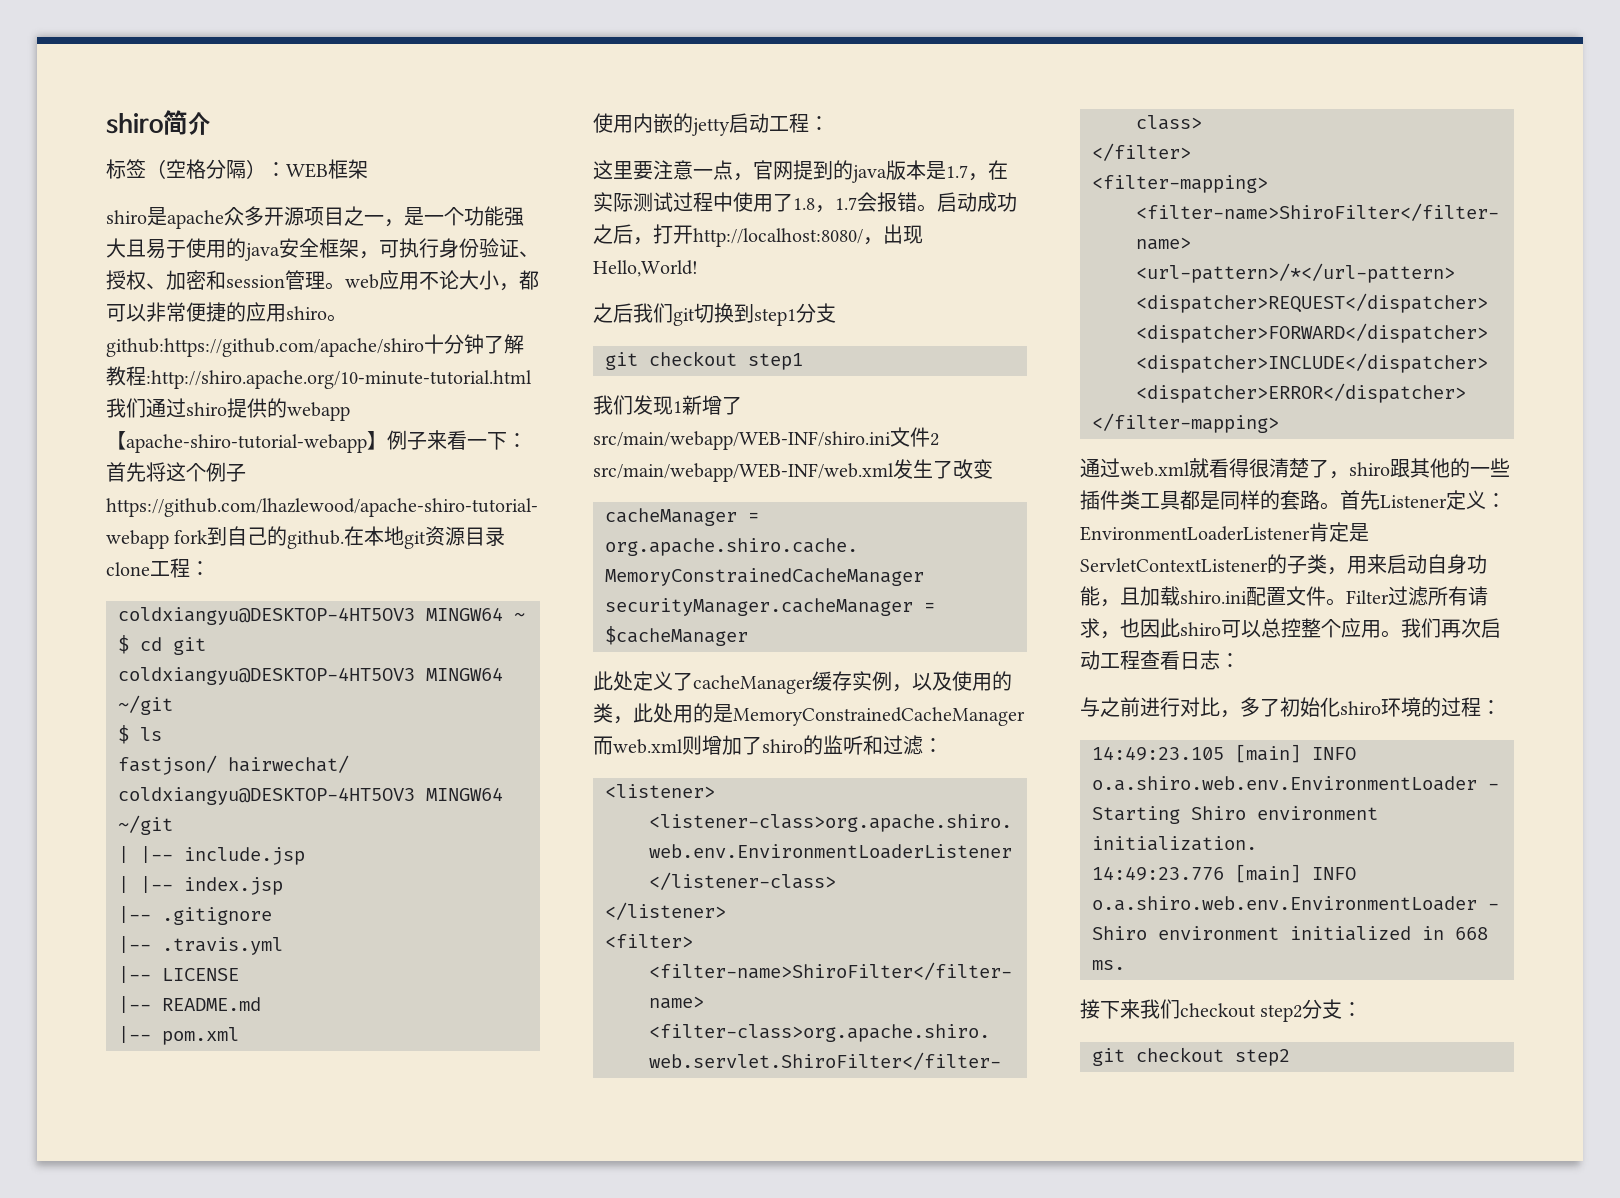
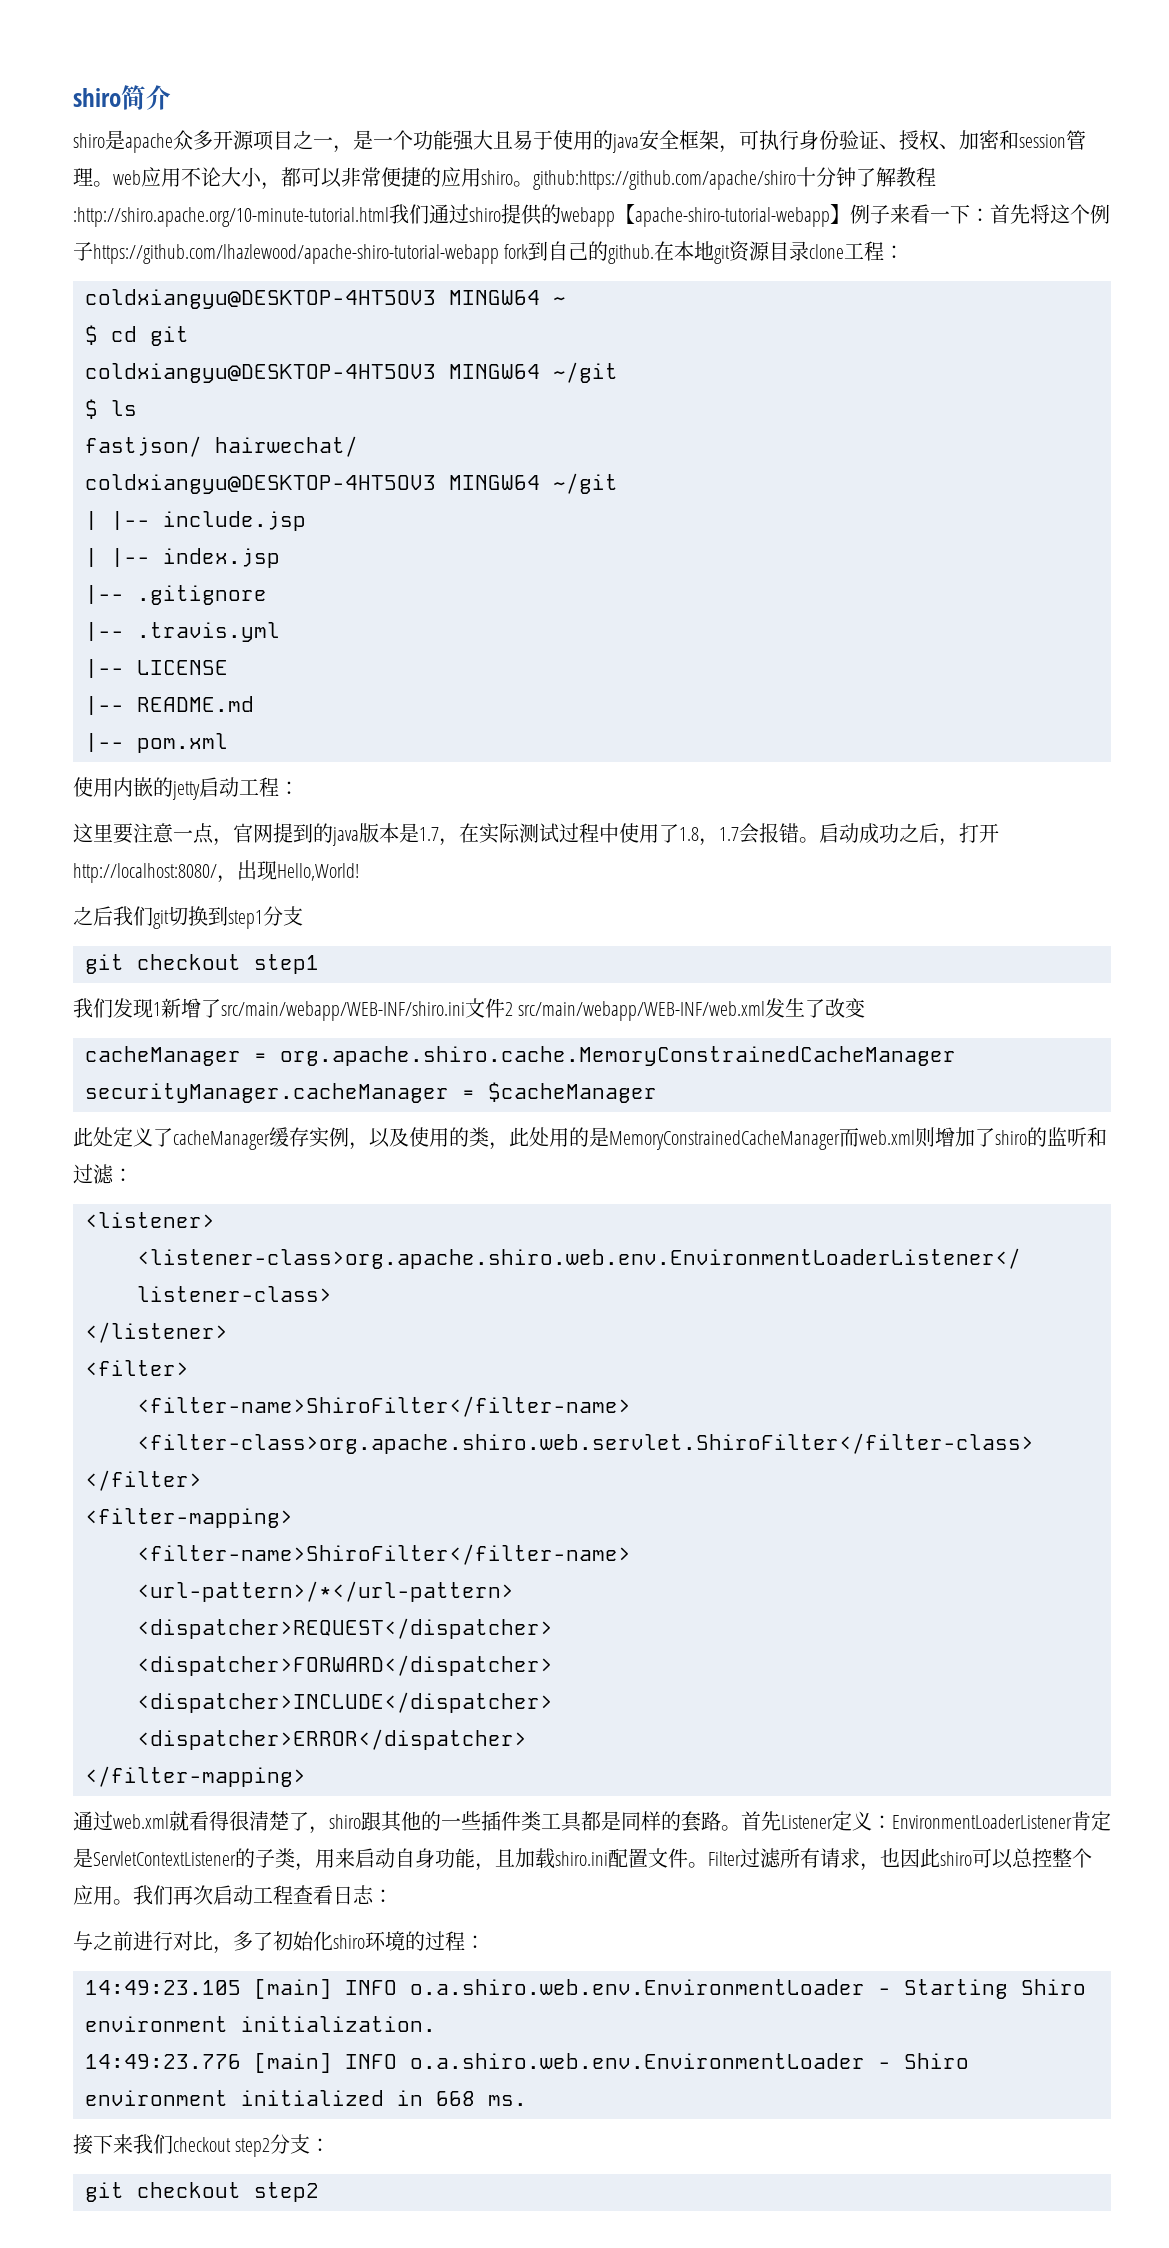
- 标签（空格分隔）：WEB框架

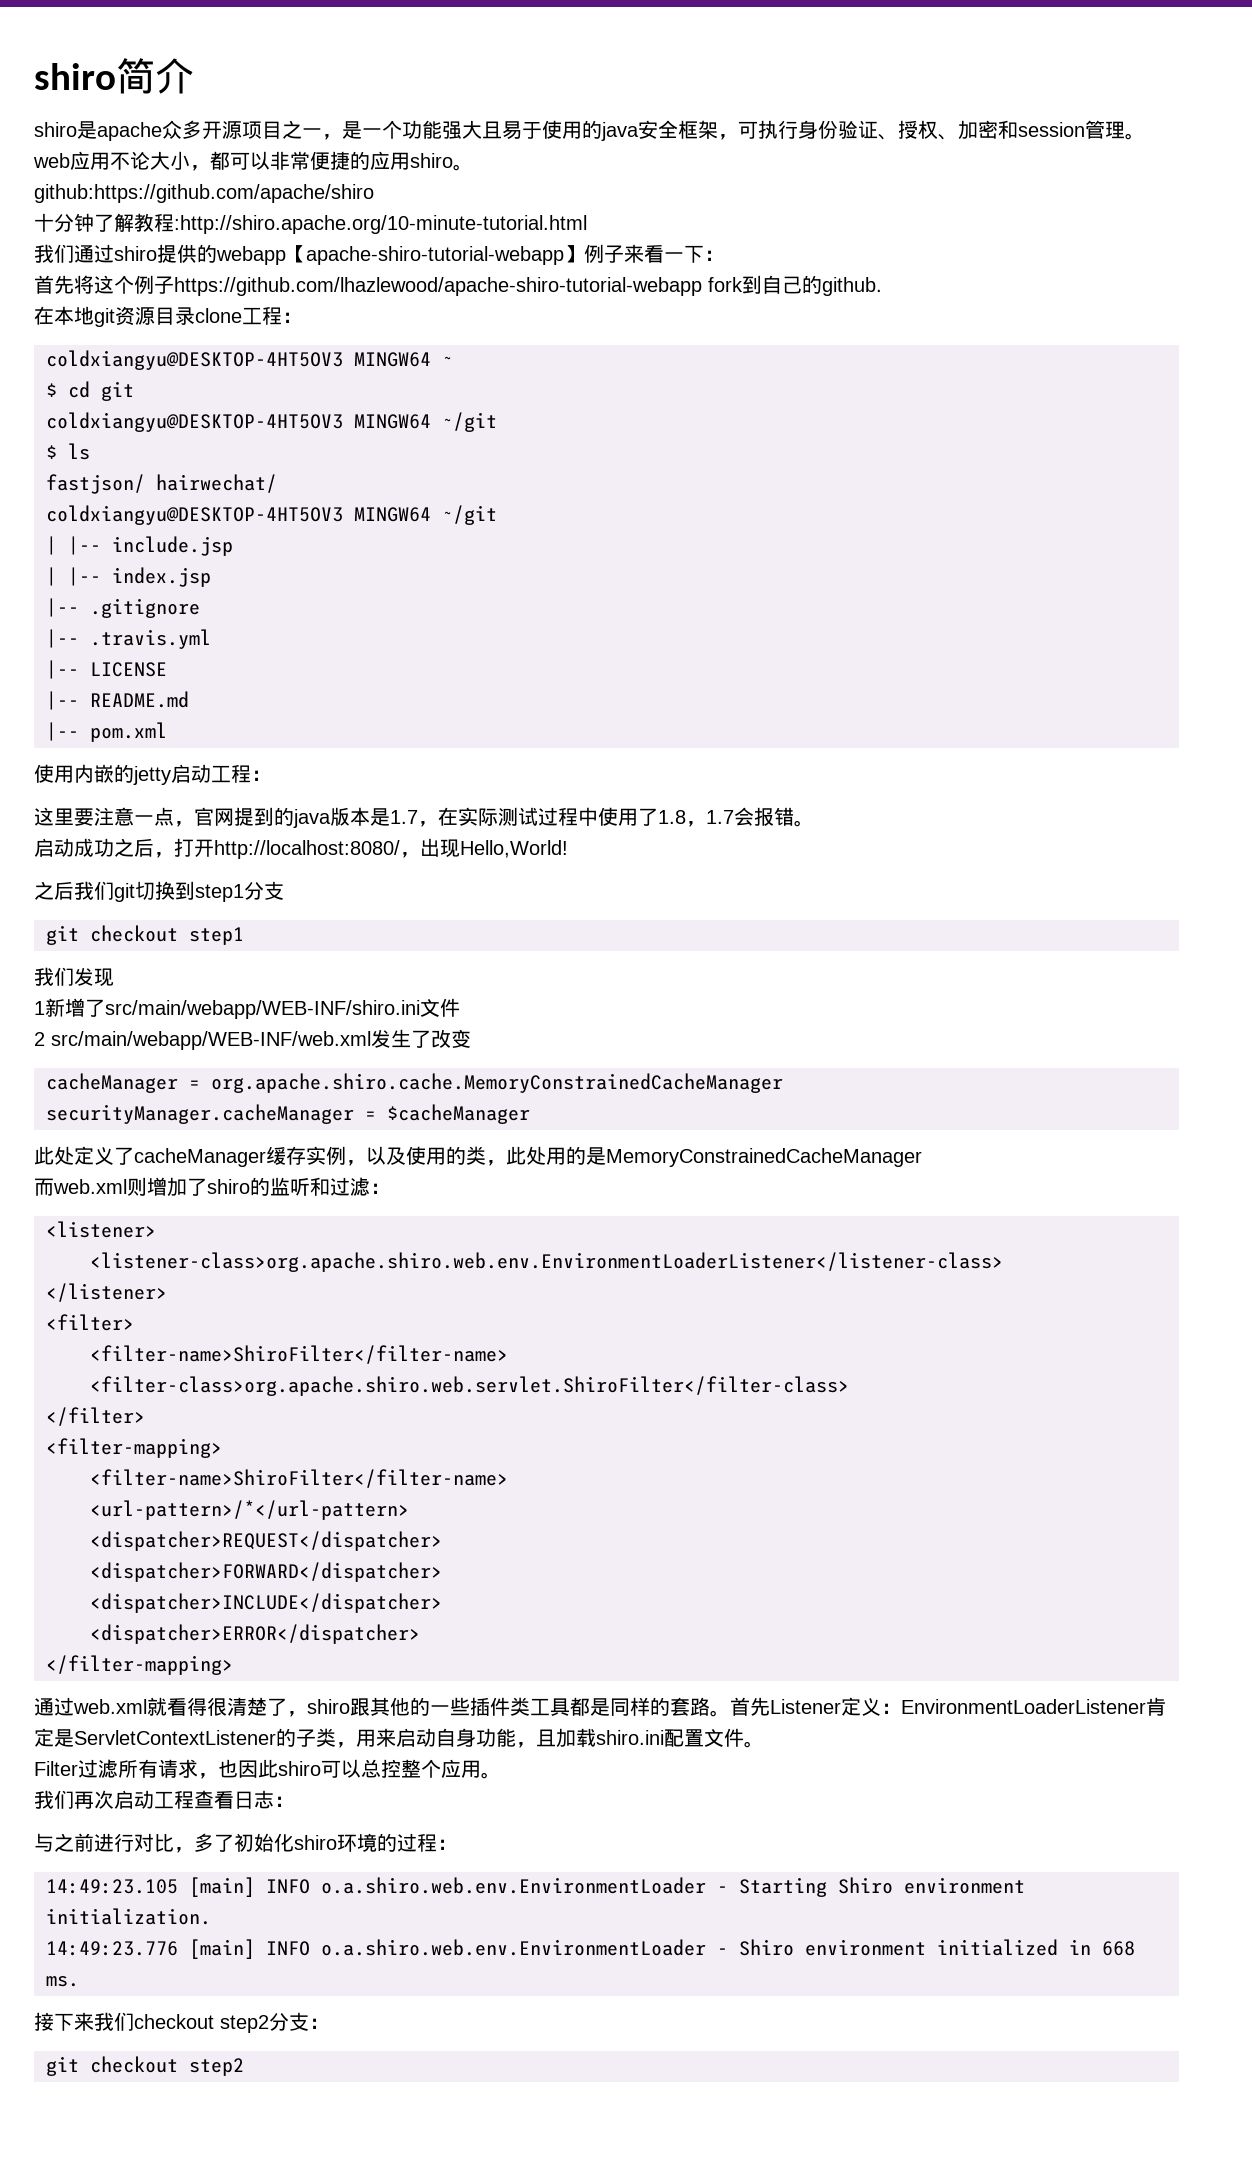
- shiro是apache众多开源项目之一，是一个功能强大且易于使用的java安全框架，可执行身份验证、授权、加密和session管理。web应用不论大小，都可以非常便捷的应用shiro。github:https://github.com/apache/shiro十分钟了解教程:http://shiro.apache.org/10-minute-tutorial.html我们通过shiro提供的webapp【apache-shiro-tutorial-webapp】例子来看一下：首先将这个例子https://github.com/lhazlewood/apache-shiro-tutorial-webapp fork到自己的github.在本地git资源目录clone工程：
+ shiro是apache众多开源项目之一，是一个功能强大且易于使用的java安全框架，可执行身份验证、授权、加密和session管理。web应用不论大小，都可以非常便捷的应用shiro。
+ github:https://github.com/apache/shiro
+ 十分钟了解教程:http://shiro.apache.org/10-minute-tutorial.html
+ 我们通过shiro提供的webapp【apache-shiro-tutorial-webapp】例子来看一下：
+ 首先将这个例子https://github.com/lhazlewood/apache-shiro-tutorial-webapp fork到自己的github.
+ 在本地git资源目录clone工程：
- 这里要注意一点，官网提到的java版本是1.7，在实际测试过程中使用了1.8，1.7会报错。启动成功之后，打开http://localhost:8080/，出现Hello,World!
+ 这里要注意一点，官网提到的java版本是1.7，在实际测试过程中使用了1.8，1.7会报错。
+ 启动成功之后，打开http://localhost:8080/，出现Hello,World!
- 我们发现1新增了src/main/webapp/WEB-INF/shiro.ini文件2 src/main/webapp/WEB-INF/web.xml发生了改变
+ 我们发现
+ 1新增了src/main/webapp/WEB-INF/shiro.ini文件
+ 2 src/main/webapp/WEB-INF/web.xml发生了改变
- 此处定义了cacheManager缓存实例，以及使用的类，此处用的是MemoryConstrainedCacheManager而web.xml则增加了shiro的监听和过滤：
+ 此处定义了cacheManager缓存实例，以及使用的类，此处用的是MemoryConstrainedCacheManager
+ 而web.xml则增加了shiro的监听和过滤：
- 首先Listener定义：EnvironmentLoaderListener肯定是ServletContextListener的子类，用来启动自身功能，且加载shiro.ini配置文件。Filter过滤所有请求，也因此shiro可以总控整个应用。我们再次启动工程查看日志：
+ 首先Listener定义：EnvironmentLoaderListener肯定是ServletContextListener的子类，用来启动自身功能，且加载shiro.ini配置文件。
+ Filter过滤所有请求，也因此shiro可以总控整个应用。
+ 我们再次启动工程查看日志：

